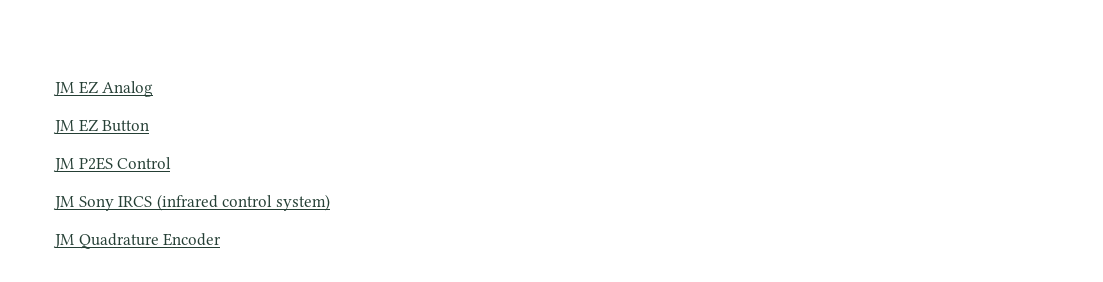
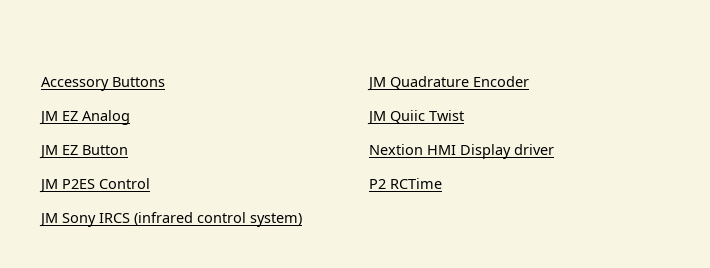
+ Accessory Buttons
+ JM Quiic Twist
+ Nextion HMI Display driver
+ P2 RCTime

